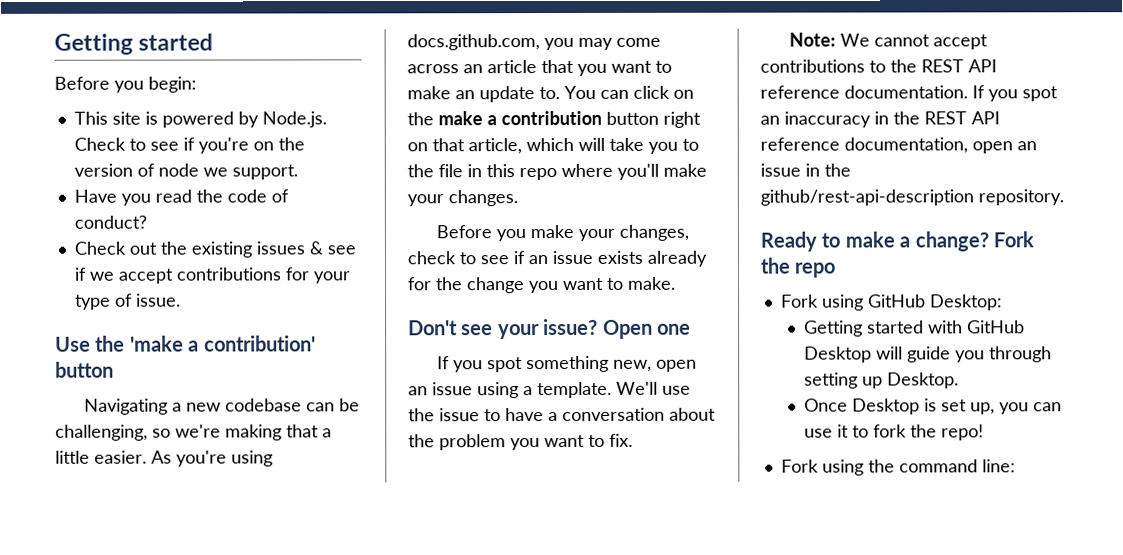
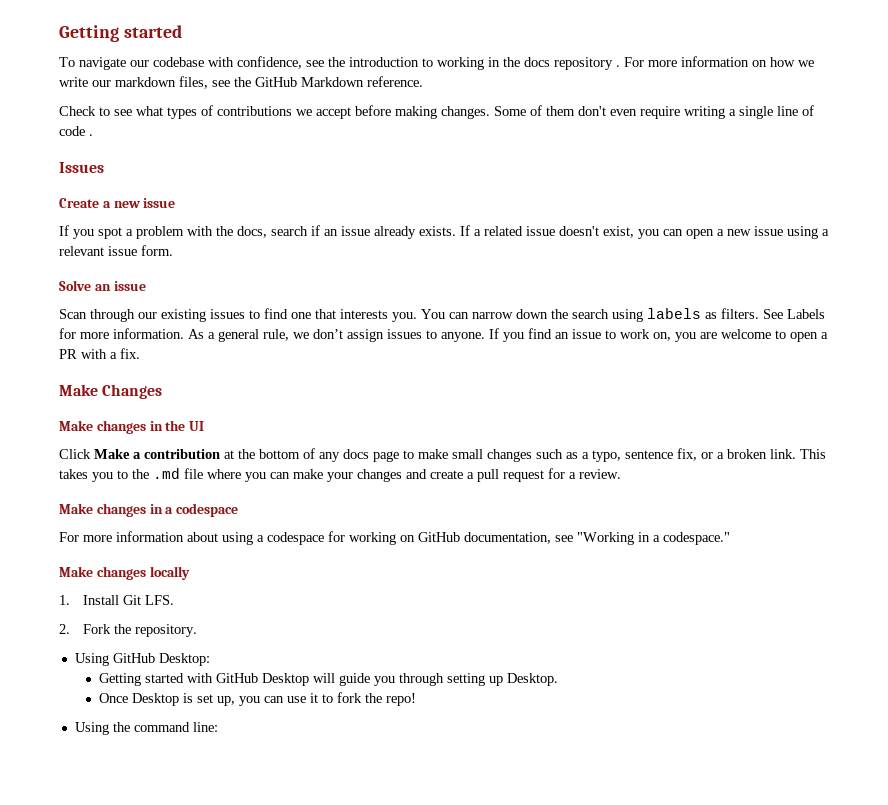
- Before you begin:
- This site is powered by Node.js. Check to see if you're on the version of node we support.
- Have you read the code of conduct?
- Check out the existing issues & see if we accept contributions for your type of issue.
- Use the 'make a contribution' button
- Navigating a new codebase can be challenging, so we're making that a little easier. As you're using docs.github.com, you may come across an article that you want to make an update to. You can click on the make a contribution button right on that article, which will take you to the file in this repo where you'll make your changes.
- Before you make your changes, check to see if an issue exists already for the change you want to make.
- Don't see your issue? Open one
- If you spot something new, open an issue using a template. We'll use the issue to have a conversation about the problem you want to fix.
- Note: We cannot accept contributions to the REST API reference documentation. If you spot an inaccuracy in the REST API reference documentation, open an issue in the github/rest-api-description repository.
- Ready to make a change? Fork the repo
- Fork using GitHub Desktop:
+ To navigate our codebase with confidence, see the introduction to working in the docs repository . For more information on how we write our markdown files, see the GitHub Markdown reference.
+ Check to see what types of contributions we accept before making changes. Some of them don't even require writing a single line of code .
+ Issues
+ Create a new issue
+ If you spot a problem with the docs, search if an issue already exists. If a related issue doesn't exist, you can open a new issue using a relevant issue form.
+ Solve an issue
+ Scan through our existing issues to find one that interests you. You can narrow down the search using labels as filters. See Labels for more information. As a general rule, we don’t assign issues to anyone. If you find an issue to work on, you are welcome to open a PR with a fix.
+ Make Changes
+ Make changes in the UI
+ Click Make a contribution at the bottom of any docs page to make small changes such as a typo, sentence fix, or a broken link. This takes you to the .md file where you can make your changes and create a pull request for a review.
+ Make changes in a codespace
+ For more information about using a codespace for working on GitHub documentation, see "Working in a codespace."
+ Make changes locally
+ 1. Install Git LFS.
+ 2. Fork the repository.
+ Using GitHub Desktop:
- Fork using the command line:
+ Using the command line:

